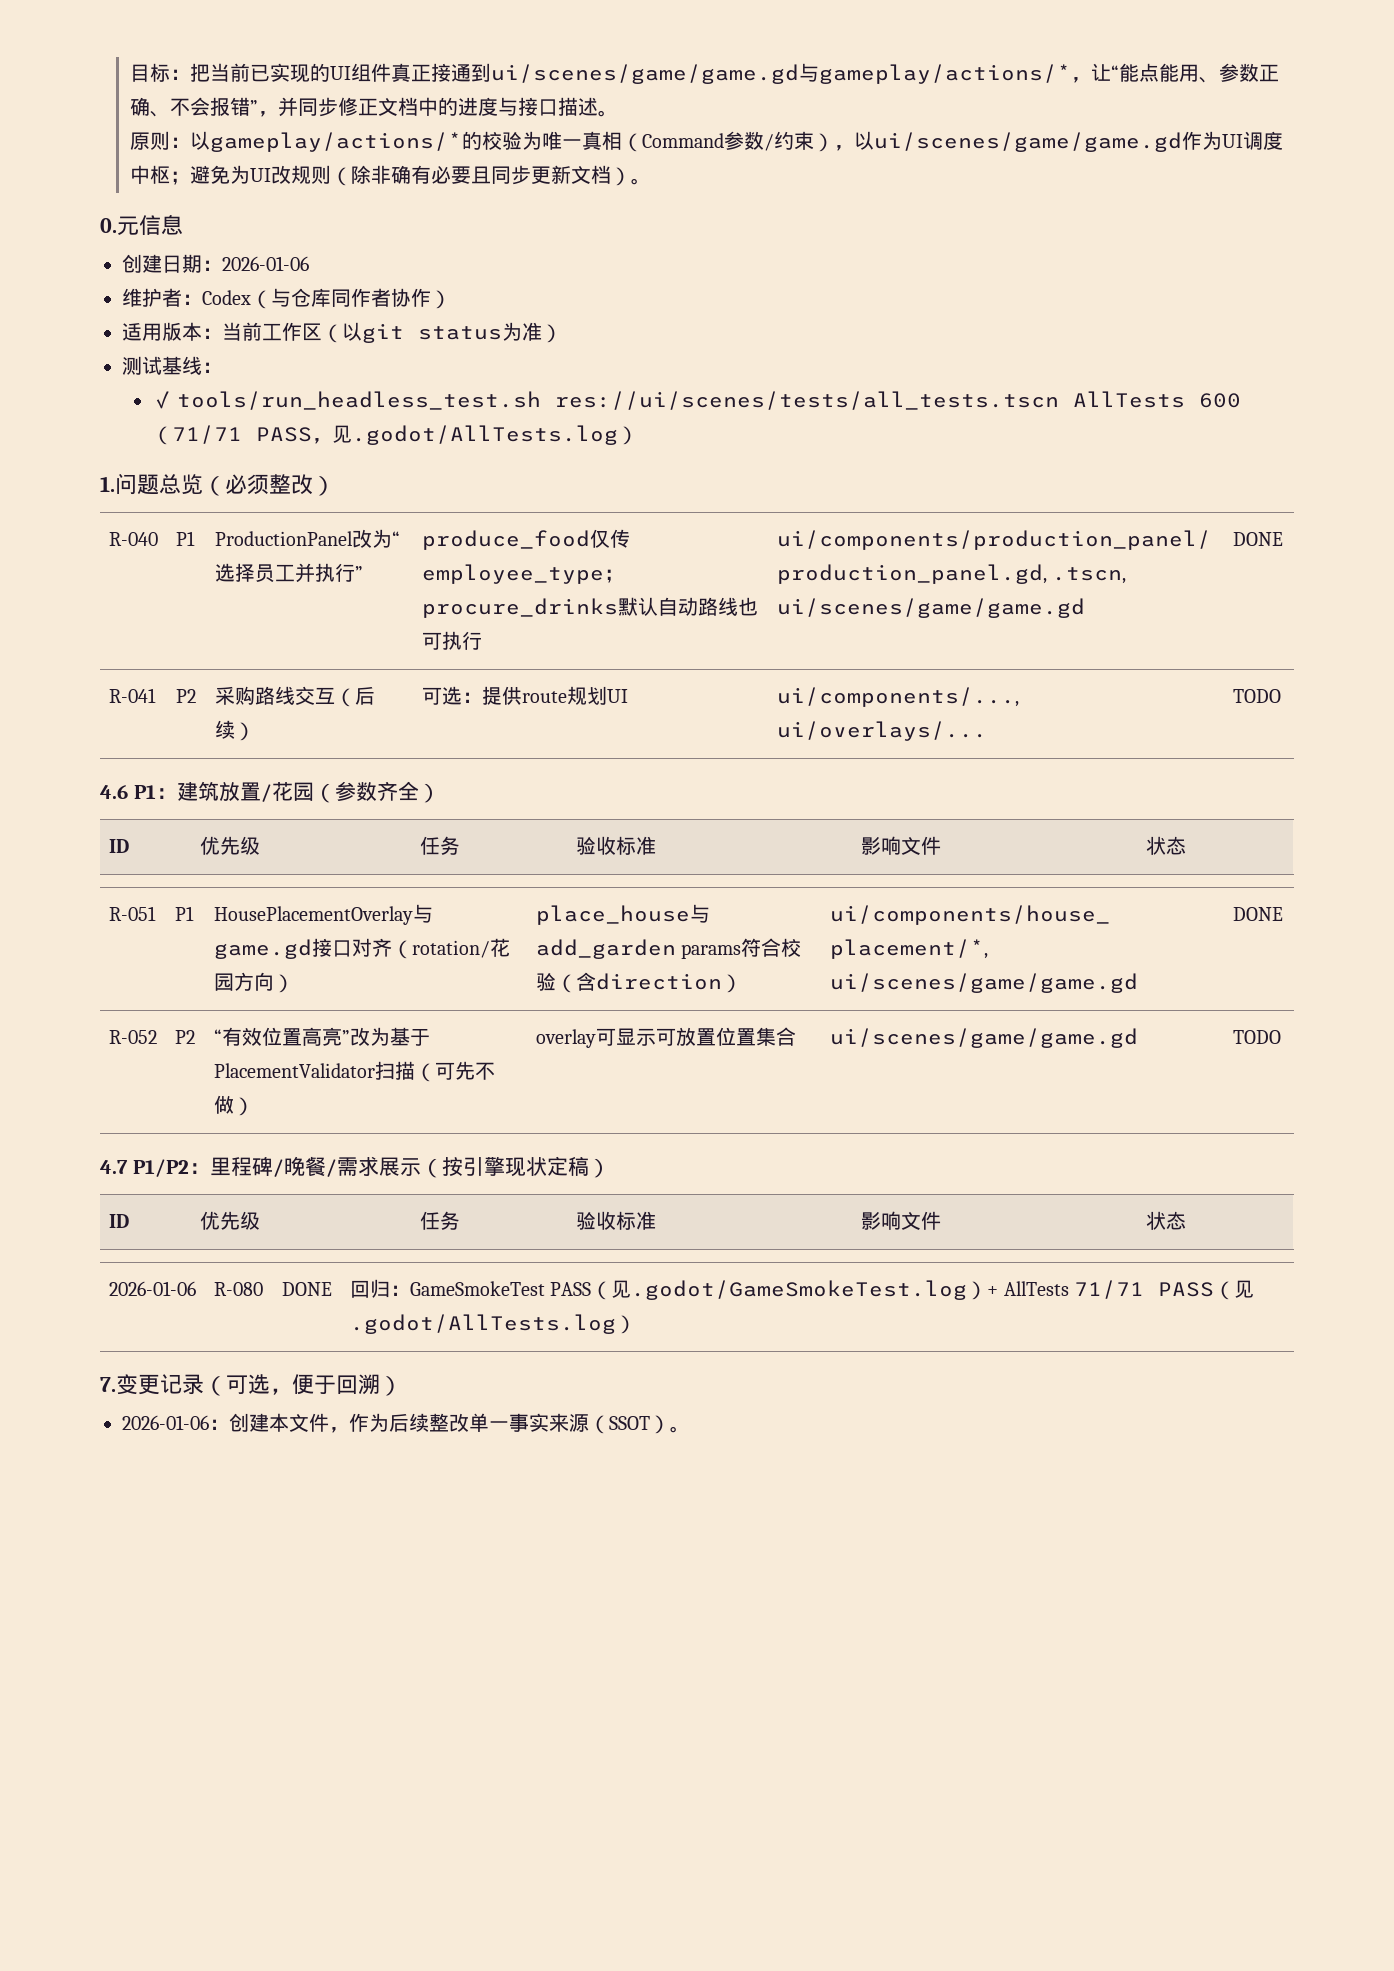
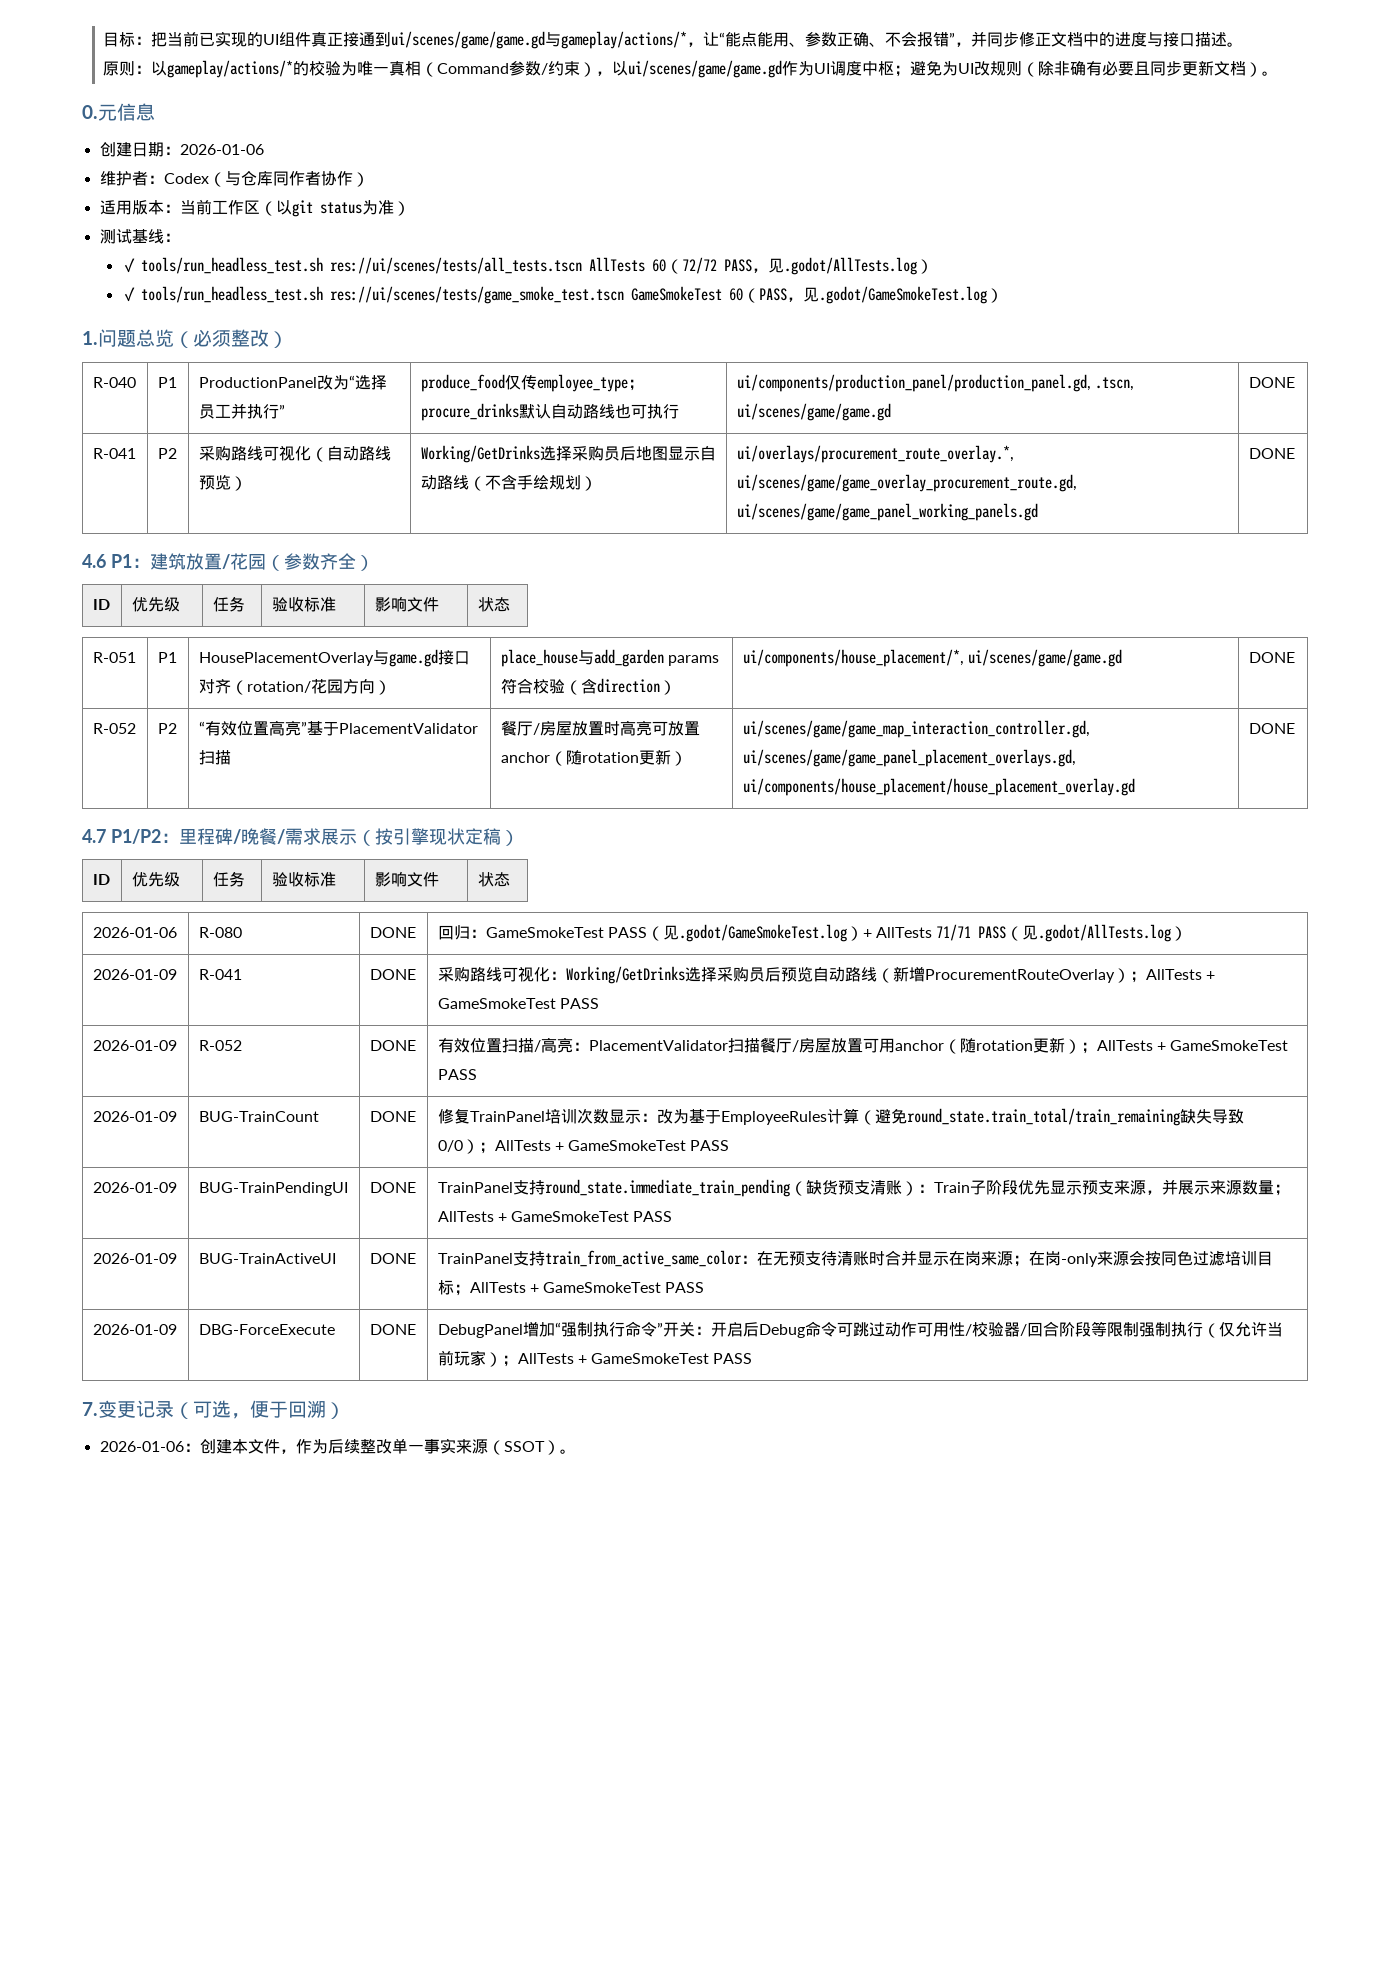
- ✓ tools/run_headless_test.sh res://ui/scenes/tests/all_tests.tscn AllTests 600（71/71 PASS，见.godot/AllTests.log）
+ ✓ tools/run_headless_test.sh res://ui/scenes/tests/all_tests.tscn AllTests 60（72/72 PASS，见.godot/AllTests.log）
+ ✓ tools/run_headless_test.sh res://ui/scenes/tests/game_smoke_test.tscn GameSmokeTest 60（PASS，见.godot/GameSmokeTest.log）
- R-041 | P2 | 采购路线交互（后续） | 可选：提供route规划UI | ui/components/..., ui/overlays/... | TODO
+ R-041 | P2 | 采购路线可视化（自动路线预览） | Working/GetDrinks选择采购员后地图显示自动路线（不含手绘规划） | ui/overlays/procurement_route_overlay.*, ui/scenes/game/game_overlay_procurement_route.gd, ui/scenes/game/game_panel_working_panels.gd | DONE
- R-052 | P2 | “有效位置高亮”改为基于PlacementValidator扫描（可先不做） | overlay可显示可放置位置集合 | ui/scenes/game/game.gd | TODO
+ R-052 | P2 | “有效位置高亮”基于PlacementValidator扫描 | 餐厅/房屋放置时高亮可放置anchor（随rotation更新） | ui/scenes/game/game_map_interaction_controller.gd, ui/scenes/game/game_panel_placement_overlays.gd, ui/components/house_placement/house_placement_overlay.gd | DONE
+ 2026-01-09 | R-041 | DONE | 采购路线可视化：Working/GetDrinks选择采购员后预览自动路线（新增ProcurementRouteOverlay）；AllTests + GameSmokeTest PASS
+ 2026-01-09 | R-052 | DONE | 有效位置扫描/高亮：PlacementValidator扫描餐厅/房屋放置可用anchor（随rotation更新）；AllTests + GameSmokeTest PASS
+ 2026-01-09 | BUG-TrainCount | DONE | 修复TrainPanel培训次数显示：改为基于EmployeeRules计算（避免round_state.train_total/train_remaining缺失导致0/0）；AllTests + GameSmokeTest PASS
+ 2026-01-09 | BUG-TrainPendingUI | DONE | TrainPanel支持round_state.immediate_train_pending（缺货预支清账）：Train子阶段优先显示预支来源，并展示来源数量；AllTests + GameSmokeTest PASS
+ 2026-01-09 | BUG-TrainActiveUI | DONE | TrainPanel支持train_from_active_same_color：在无预支待清账时合并显示在岗来源；在岗-only来源会按同色过滤培训目标；AllTests + GameSmokeTest PASS
+ 2026-01-09 | DBG-ForceExecute | DONE | DebugPanel增加“强制执行命令”开关：开启后Debug命令可跳过动作可用性/校验器/回合阶段等限制强制执行（仅允许当前玩家）；AllTests + GameSmokeTest PASS

